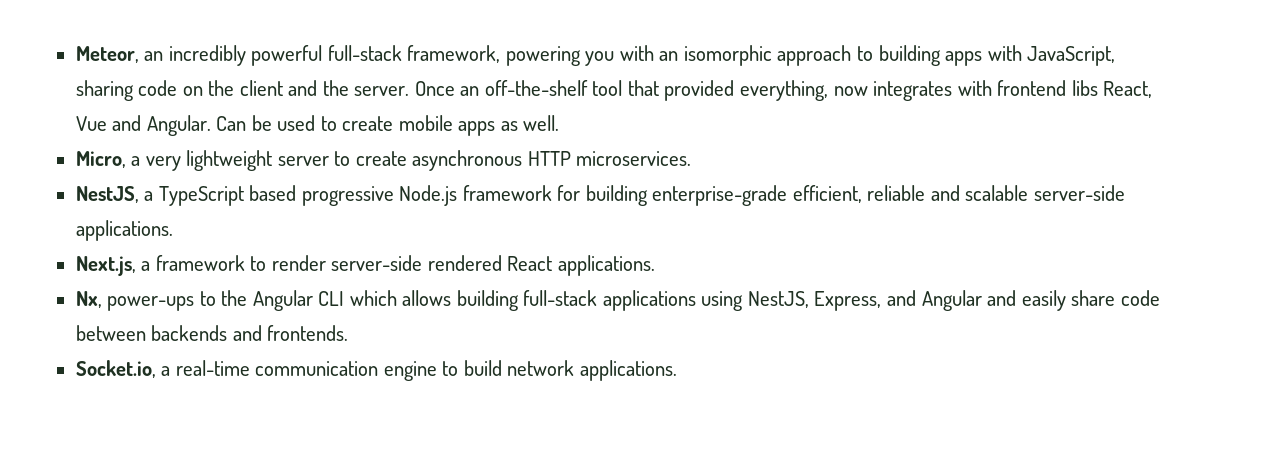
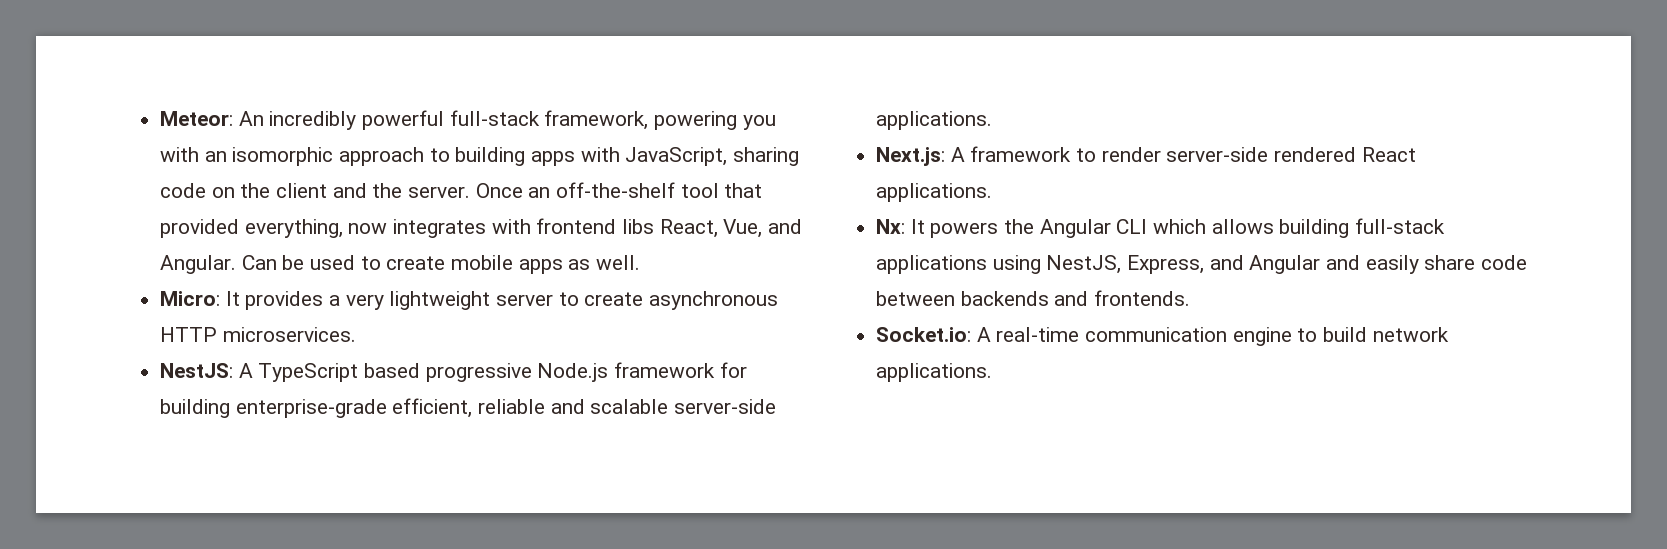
- Meteor, an incredibly powerful full-stack framework, powering you with an isomorphic approach to building apps with JavaScript, sharing code on the client and the server.
+ Meteor: An incredibly powerful full-stack framework, powering you with an isomorphic approach to building apps with JavaScript, sharing code on the client and the server.
- Once an off-the-shelf tool that provided everything, now integrates with frontend libs React, Vue and Angular.
+ Once an off-the-shelf tool that provided everything, now integrates with frontend libs React, Vue, and Angular.
- Micro, a very lightweight server to create asynchronous HTTP microservices.
+ Micro: It provides a very lightweight server to create asynchronous HTTP microservices.
- NestJS, a TypeScript based progressive Node.js framework for building enterprise-grade efficient, reliable and scalable server-side applications.
+ NestJS: A TypeScript based progressive Node.js framework for building enterprise-grade efficient, reliable and scalable server-side applications.
- Next.js, a framework to render server-side rendered React applications.
+ Next.js: A framework to render server-side rendered React applications.
- Nx, power-ups to the Angular CLI which allows building full-stack applications using NestJS, Express, and Angular and easily share code between backends and frontends.
+ Nx: It powers the Angular CLI which allows building full-stack applications using NestJS, Express, and Angular and easily share code between backends and frontends.
- Socket.io, a real-time communication engine to build network applications.
+ Socket.io: A real-time communication engine to build network applications.

